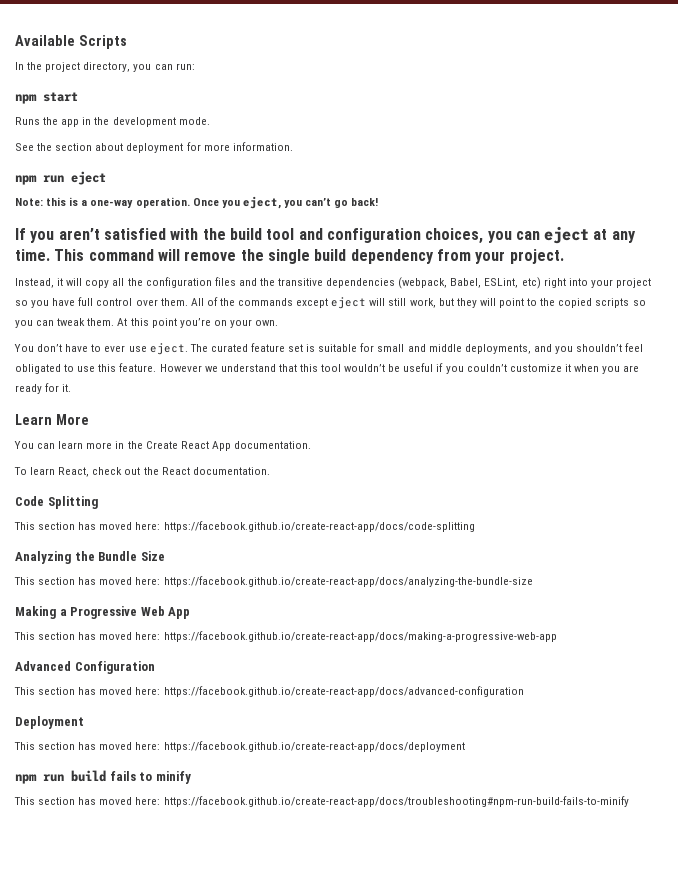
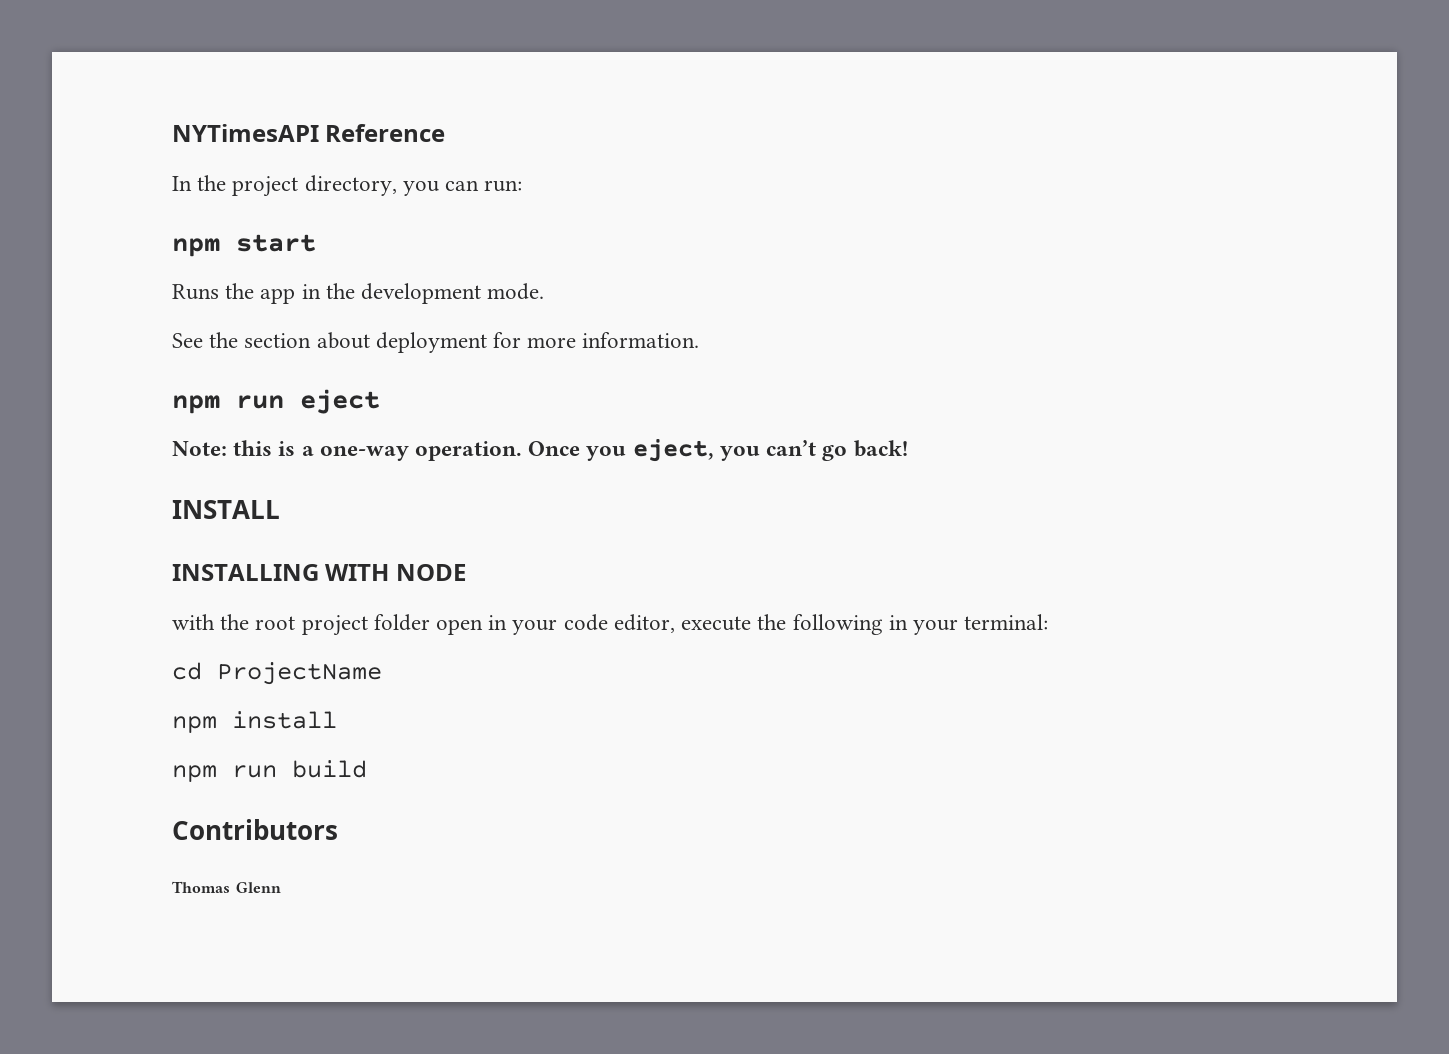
- Available Scripts
+ NYTimesAPI Reference
- If you aren’t satisfied with the build tool and configuration choices, you can eject at any time. This command will remove the single build dependency from your project.
- Instead, it will copy all the configuration files and the transitive dependencies (webpack, Babel, ESLint, etc) right into your project so you have full control over them. All of the commands except eject will still work, but they will point to the copied scripts so you can tweak them. At this point you’re on your own.
- You don’t have to ever use eject. The curated feature set is suitable for small and middle deployments, and you shouldn’t feel obligated to use this feature. However we understand that this tool wouldn’t be useful if you couldn’t customize it when you are ready for it.
- Learn More
- You can learn more in the Create React App documentation.
- To learn React, check out the React documentation.
- Code Splitting
- This section has moved here: https://facebook.github.io/create-react-app/docs/code-splitting
- Analyzing the Bundle Size
- This section has moved here: https://facebook.github.io/create-react-app/docs/analyzing-the-bundle-size
- Making a Progressive Web App
- This section has moved here: https://facebook.github.io/create-react-app/docs/making-a-progressive-web-app
- Advanced Configuration
- This section has moved here: https://facebook.github.io/create-react-app/docs/advanced-configuration
- Deployment
- This section has moved here: https://facebook.github.io/create-react-app/docs/deployment
- npm run build fails to minify
- This section has moved here: https://facebook.github.io/create-react-app/docs/troubleshooting#npm-run-build-fails-to-minify
+ INSTALL
+ INSTALLING WITH NODE
+ with the root project folder open in your code editor, execute the following in your terminal:
+ cd ProjectName
+ npm install
+ npm run build
+ Contributors
+ Thomas Glenn

